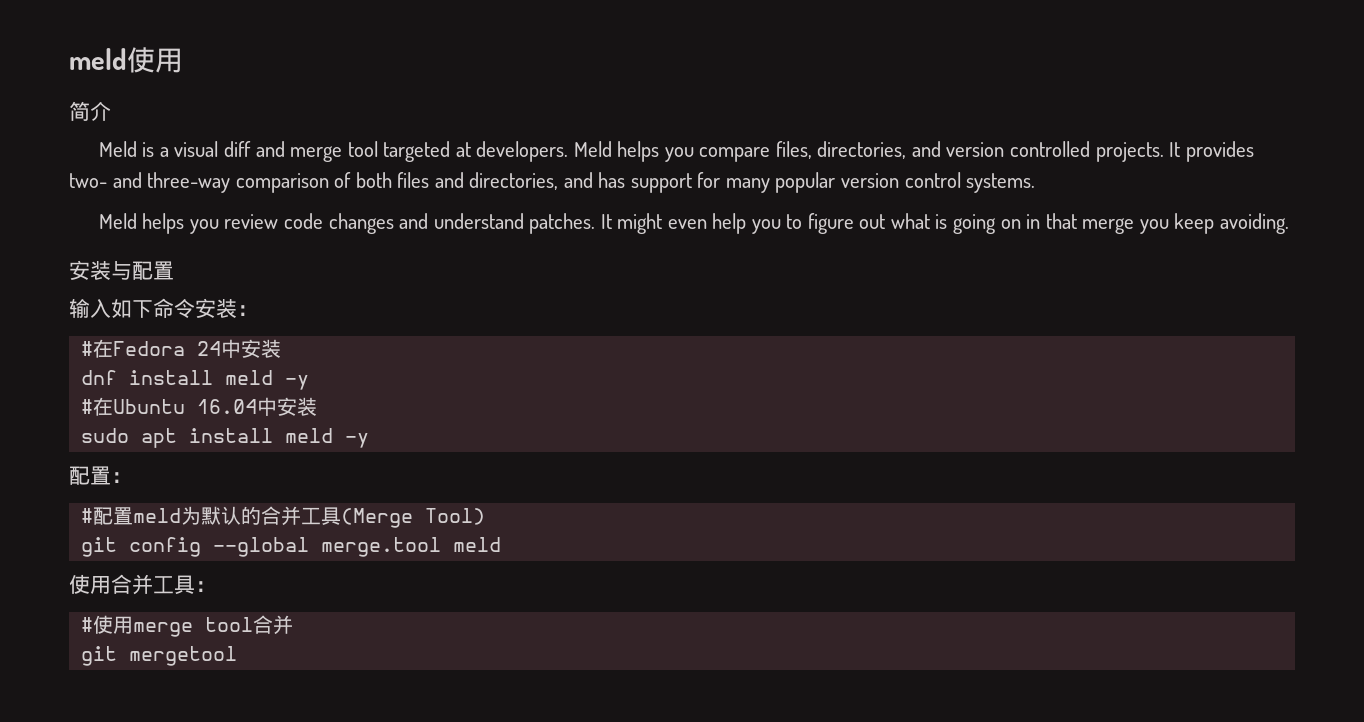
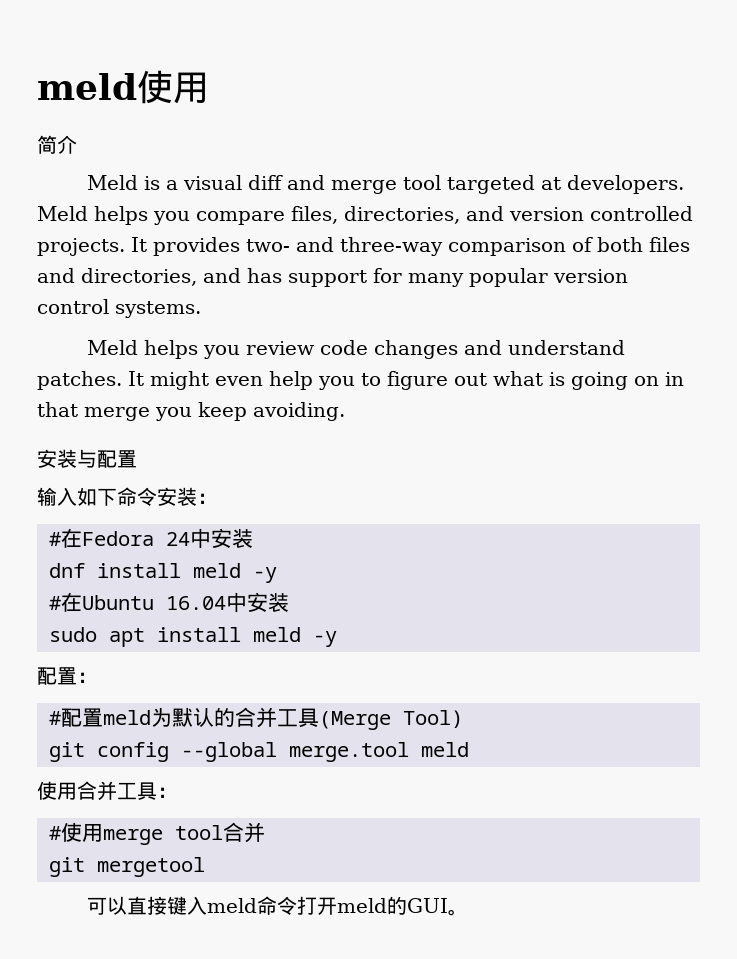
+ 可以直接键入meld命令打开meld的GUI。

